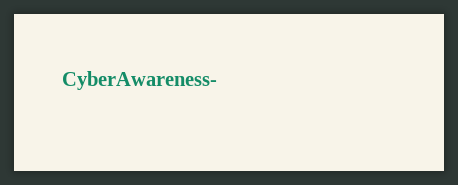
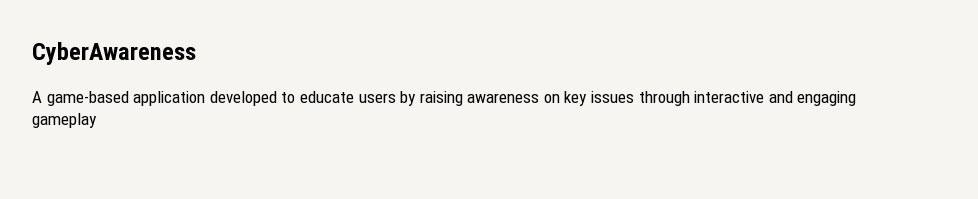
- CyberAwareness-
+ CyberAwareness
+ A game-based application developed to educate users by raising awareness on key issues through interactive and engaging gameplay

